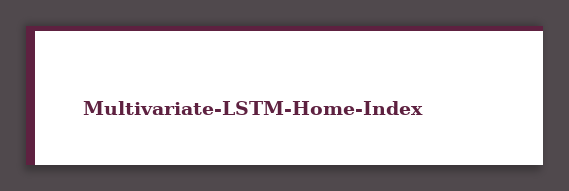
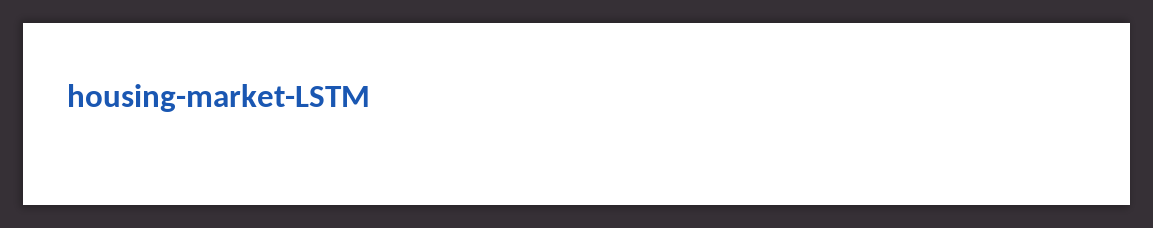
- Multivariate-LSTM-Home-Index
+ housing-market-LSTM

